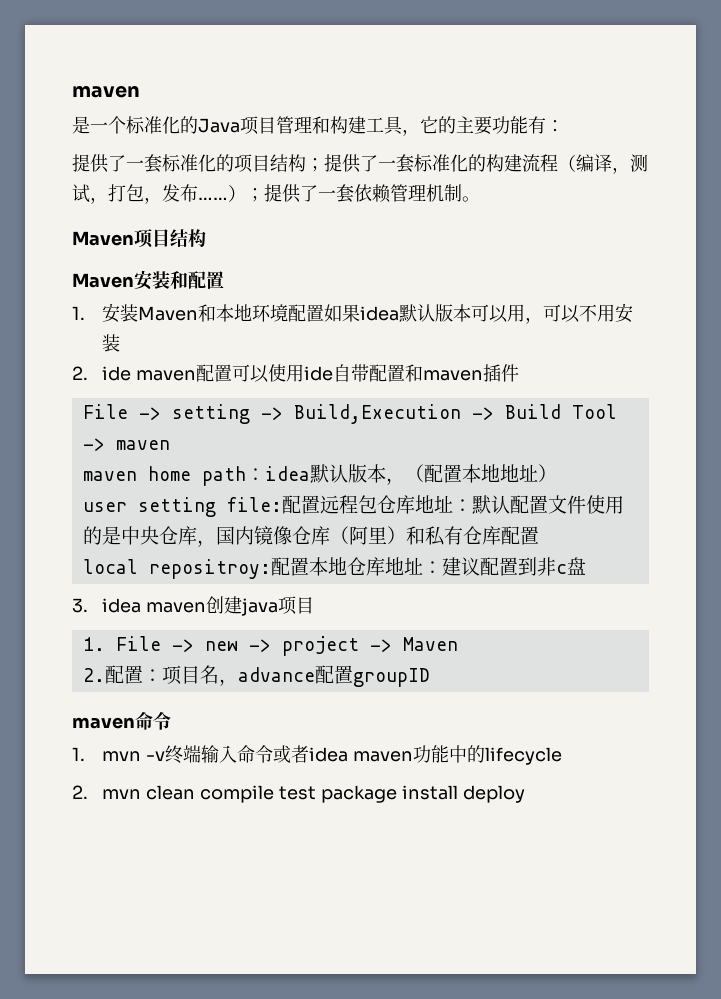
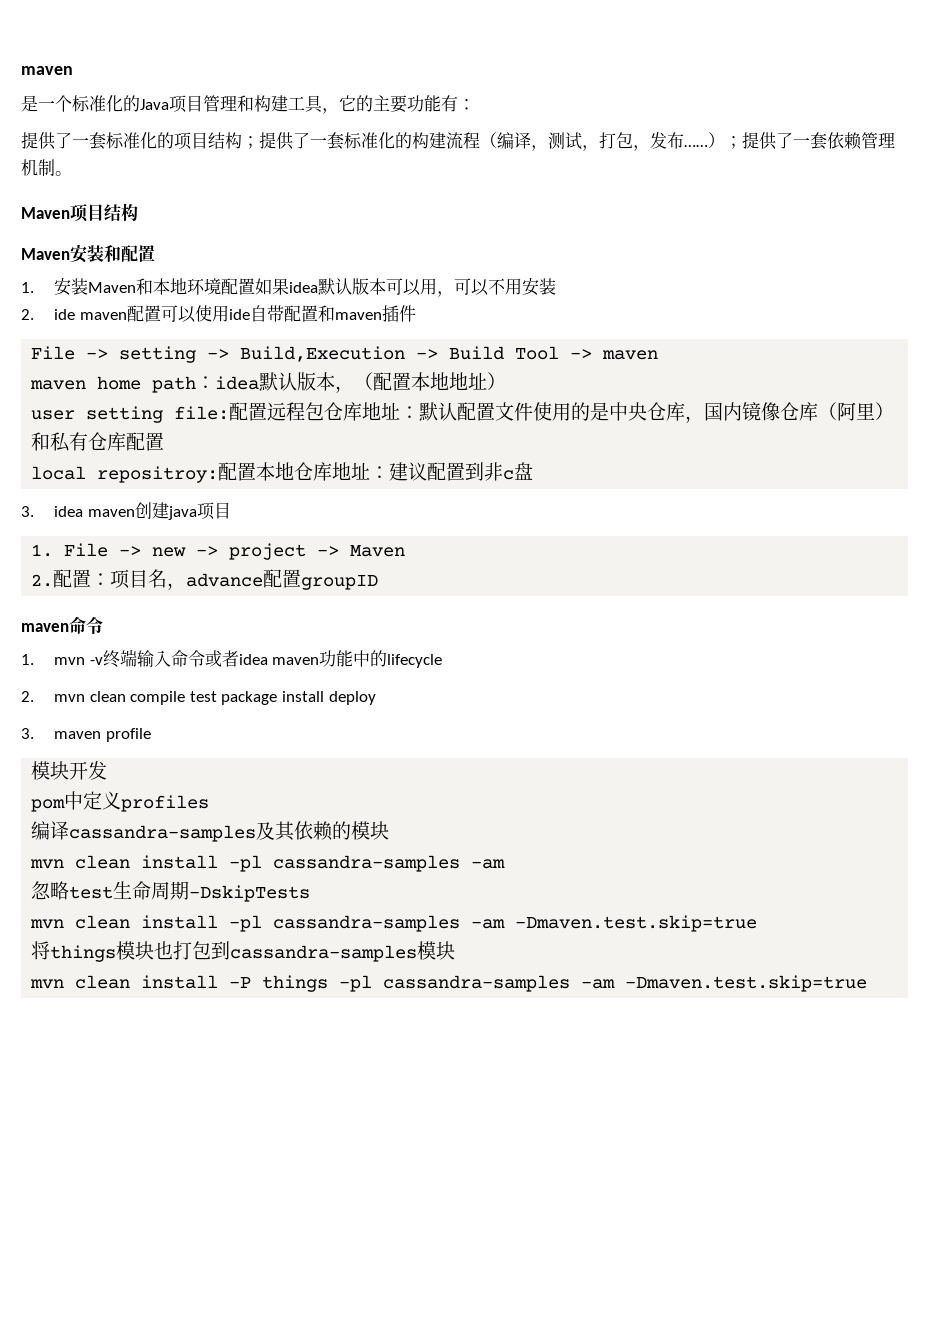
+ 3. maven profile
+ 模块开发
+ pom中定义profiles
+ 编译cassandra-samples及其依赖的模块
+ mvn clean install -pl cassandra-samples -am
+ 忽略test生命周期-DskipTests
+ mvn clean install -pl cassandra-samples -am -Dmaven.test.skip=true
+ 将things模块也打包到cassandra-samples模块
+ mvn clean install -P things -pl cassandra-samples -am -Dmaven.test.skip=true

